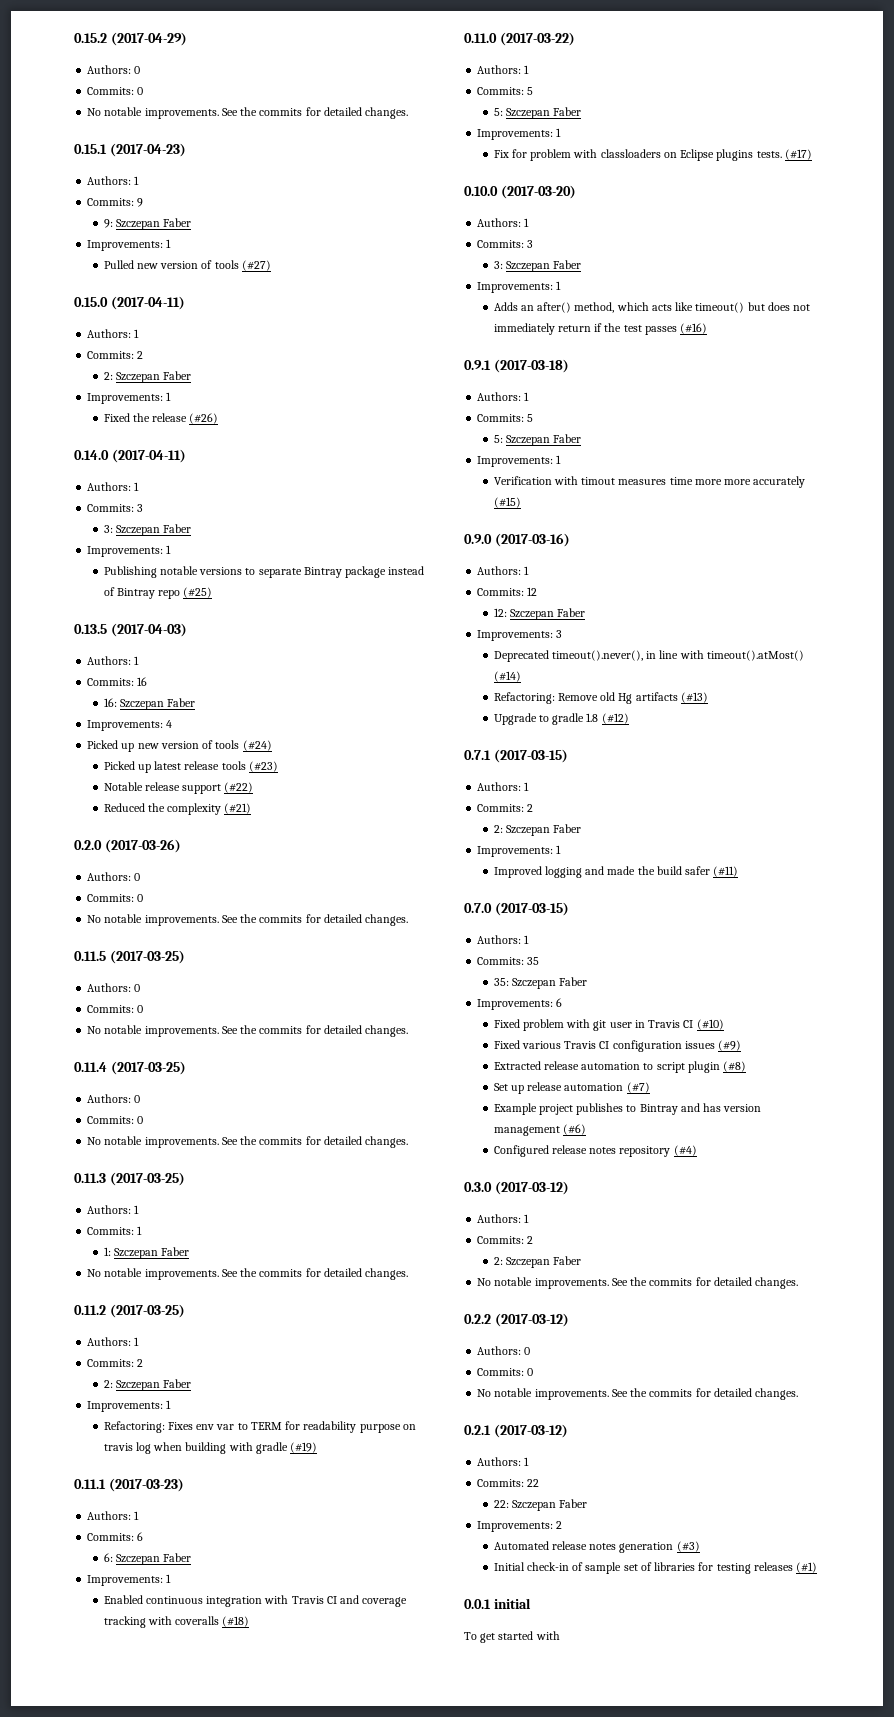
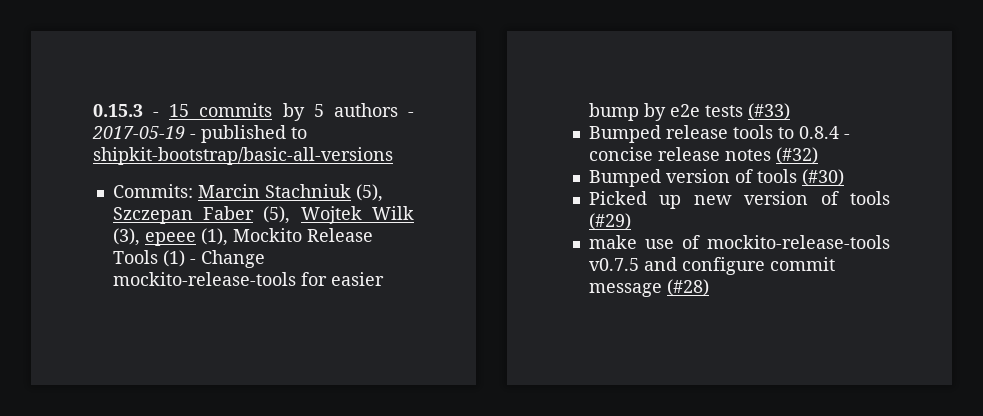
- 0.15.2 (2017-04-29)
- Authors: 0
- Commits: 0
- No notable improvements. See the commits for detailed changes.
- 0.15.1 (2017-04-23)
- Authors: 1
- Commits: 9
- 9: Szczepan Faber
- Improvements: 1
- Pulled new version of tools (#27)
- 0.15.0 (2017-04-11)
- Authors: 1
- Commits: 2
- 2: Szczepan Faber
- Improvements: 1
- Fixed the release (#26)
- 0.14.0 (2017-04-11)
- Authors: 1
- Commits: 3
- 3: Szczepan Faber
- Improvements: 1
- Publishing notable versions to separate Bintray package instead of Bintray repo (#25)
- 0.13.5 (2017-04-03)
- Authors: 1
- Commits: 16
- 16: Szczepan Faber
- Improvements: 4
+ 0.15.3 - 15 commits by 5 authors - 2017-05-19 - published to shipkit-bootstrap/basic-all-versions
+ Commits: Marcin Stachniuk (5), Szczepan Faber (5), Wojtek Wilk (3), epeee (1), Mockito Release Tools (1) - Change mockito-release-tools for easier bump by e2e tests (#33)
+ Bumped release tools to 0.8.4 - concise release notes (#32)
+ Bumped version of tools (#30)
- Picked up new version of tools (#24)
- Picked up latest release tools (#23)
- Notable release support (#22)
- Reduced the complexity (#21)
- 0.2.0 (2017-03-26)
- Authors: 0
- Commits: 0
- No notable improvements. See the commits for detailed changes.
- 0.11.5 (2017-03-25)
- Authors: 0
- Commits: 0
- No notable improvements. See the commits for detailed changes.
- 0.11.4 (2017-03-25)
- Authors: 0
- Commits: 0
- No notable improvements. See the commits for detailed changes.
- 0.11.3 (2017-03-25)
- Authors: 1
- Commits: 1
- 1: Szczepan Faber
- No notable improvements. See the commits for detailed changes.
- 0.11.2 (2017-03-25)
- Authors: 1
- Commits: 2
- 2: Szczepan Faber
- Improvements: 1
- Refactoring: Fixes env var to TERM for readability purpose on travis log when building with gradle (#19)
- 0.11.1 (2017-03-23)
- Authors: 1
- Commits: 6
- 6: Szczepan Faber
- Improvements: 1
- Enabled continuous integration with Travis CI and coverage tracking with coveralls (#18)
- 0.11.0 (2017-03-22)
- Authors: 1
- Commits: 5
- 5: Szczepan Faber
- Improvements: 1
- Fix for problem with classloaders on Eclipse plugins tests. (#17)
- 0.10.0 (2017-03-20)
- Authors: 1
- Commits: 3
- 3: Szczepan Faber
- Improvements: 1
- Adds an after() method, which acts like timeout() but does not immediately return if the test passes (#16)
- 0.9.1 (2017-03-18)
- Authors: 1
- Commits: 5
- 5: Szczepan Faber
- Improvements: 1
- Verification with timout measures time more more accurately (#15)
- 0.9.0 (2017-03-16)
- Authors: 1
- Commits: 12
- 12: Szczepan Faber
- Improvements: 3
- Deprecated timeout().never(), in line with timeout().atMost() (#14)
- Refactoring: Remove old Hg artifacts (#13)
- Upgrade to gradle 1.8 (#12)
- 0.7.1 (2017-03-15)
- Authors: 1
- Commits: 2
- 2: Szczepan Faber
- Improvements: 1
- Improved logging and made the build safer (#11)
- 0.7.0 (2017-03-15)
- Authors: 1
- Commits: 35
- 35: Szczepan Faber
- Improvements: 6
- Fixed problem with git user in Travis CI (#10)
- Fixed various Travis CI configuration issues (#9)
- Extracted release automation to script plugin (#8)
- Set up release automation (#7)
- Example project publishes to Bintray and has version management (#6)
- Configured release notes repository (#4)
- 0.3.0 (2017-03-12)
- Authors: 1
- Commits: 2
- 2: Szczepan Faber
- No notable improvements. See the commits for detailed changes.
- 0.2.2 (2017-03-12)
- Authors: 0
- Commits: 0
- No notable improvements. See the commits for detailed changes.
- 0.2.1 (2017-03-12)
- Authors: 1
- Commits: 22
- 22: Szczepan Faber
- Improvements: 2
- Automated release notes generation (#3)
- Initial check-in of sample set of libraries for testing releases (#1)
- 0.0.1 initial
- To get started with
+ Picked up new version of tools (#29)
+ make use of mockito-release-tools v0.7.5 and configure commit message (#28)

